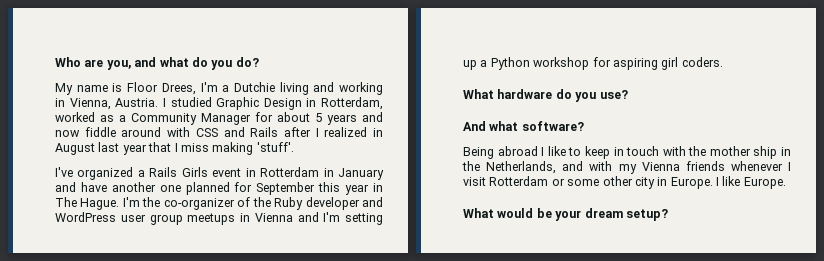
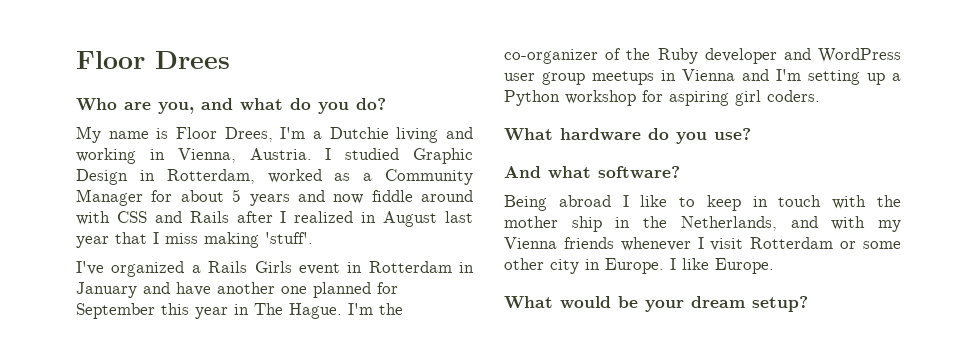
+ Floor Drees

